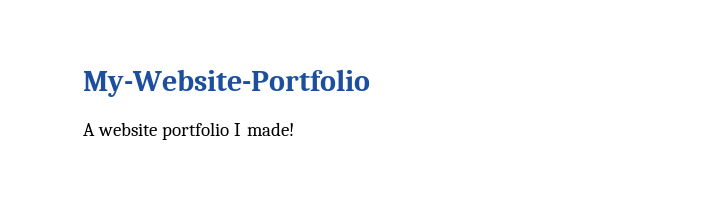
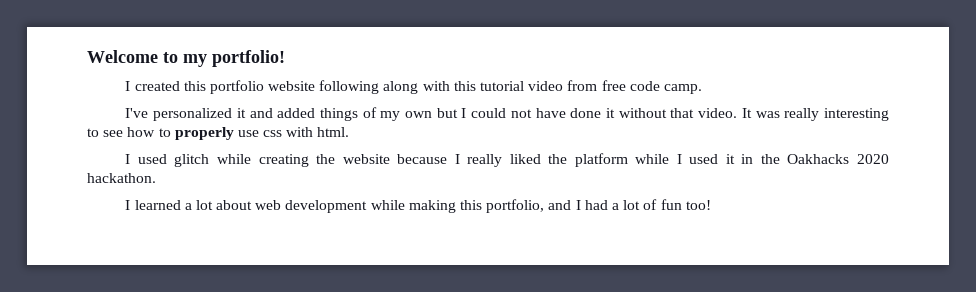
- My-Website-Portfolio
- A website portfolio I made!
+ Welcome to my portfolio!
+ I created this portfolio website following along with this tutorial video from free code camp.
+ I've personalized it and added things of my own but I could not have done it without that video. It was really interesting to see how to properly use css with html.
+ I used glitch while creating the website because I really liked the platform while I used it in the Oakhacks 2020 hackathon.
+ I learned a lot about web development while making this portfolio, and I had a lot of fun too!

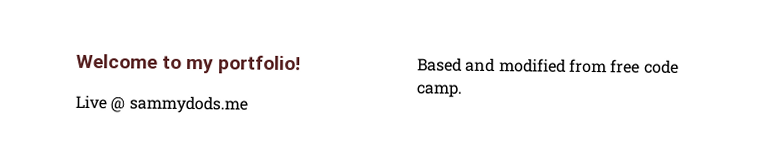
- I created this portfolio website following along with this tutorial video from free code camp.
- I've personalized it and added things of my own but I could not have done it without that video. It was really interesting to see how to properly use css with html.
- I used glitch while creating the website because I really liked the platform while I used it in the Oakhacks 2020 hackathon.
- I learned a lot about web development while making this portfolio, and I had a lot of fun too!
+ Live @ sammydods.me
+ Based and modified from free code camp.

